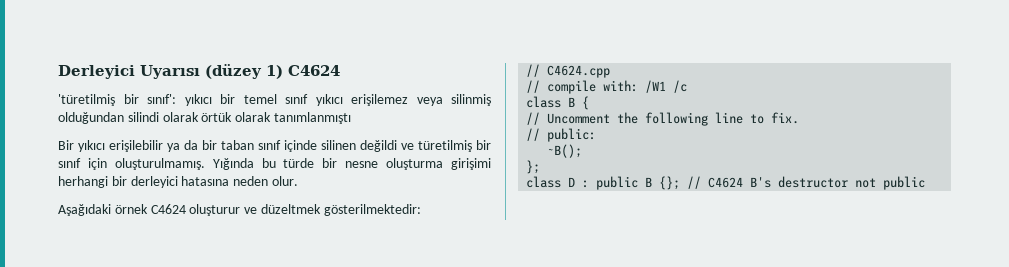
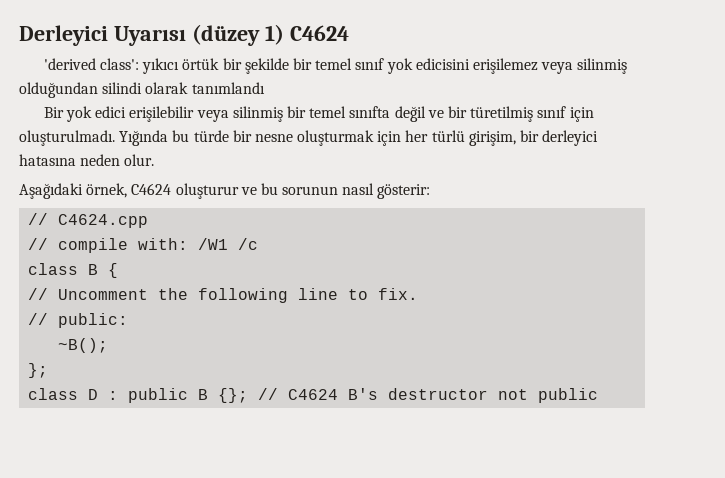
- 'türetilmiş bir sınıf': yıkıcı bir temel sınıf yıkıcı erişilemez veya silinmiş olduğundan silindi olarak örtük olarak tanımlanmıştı
- Bir yıkıcı erişilebilir ya da bir taban sınıf içinde silinen değildi ve türetilmiş bir sınıf için oluşturulmamış.
+ 'derived class': yıkıcı örtük bir şekilde bir temel sınıf yok edicisini erişilemez veya silinmiş olduğundan silindi olarak tanımlandı
+ Bir yok edici erişilebilir veya silinmiş bir temel sınıfta değil ve bir türetilmiş sınıf için oluşturulmadı.
- Yığında bu türde bir nesne oluşturma girişimi herhangi bir derleyici hatasına neden olur.
+ Yığında bu türde bir nesne oluşturmak için her türlü girişim, bir derleyici hatasına neden olur.
- Aşağıdaki örnek C4624 oluşturur ve düzeltmek gösterilmektedir:
+ Aşağıdaki örnek, C4624 oluşturur ve bu sorunun nasıl gösterir:

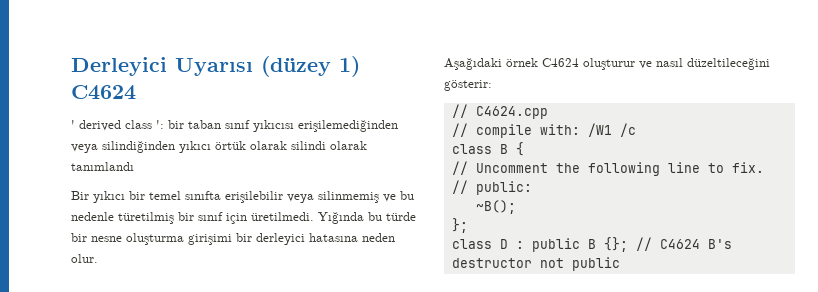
- 'derived class': yıkıcı örtük bir şekilde bir temel sınıf yok edicisini erişilemez veya silinmiş olduğundan silindi olarak tanımlandı
- Bir yok edici erişilebilir veya silinmiş bir temel sınıfta değil ve bir türetilmiş sınıf için oluşturulmadı.
+ ' derived class ': bir taban sınıf yıkıcısı erişilemediğinden veya silindiğinden yıkıcı örtük olarak silindi olarak tanımlandı
+ Bir yıkıcı bir temel sınıfta erişilebilir veya silinmemiş ve bu nedenle türetilmiş bir sınıf için üretilmedi.
- Yığında bu türde bir nesne oluşturmak için her türlü girişim, bir derleyici hatasına neden olur.
+ Yığında bu türde bir nesne oluşturma girişimi bir derleyici hatasına neden olur.
- Aşağıdaki örnek, C4624 oluşturur ve bu sorunun nasıl gösterir:
+ Aşağıdaki örnek C4624 oluşturur ve nasıl düzeltileceğini gösterir:

